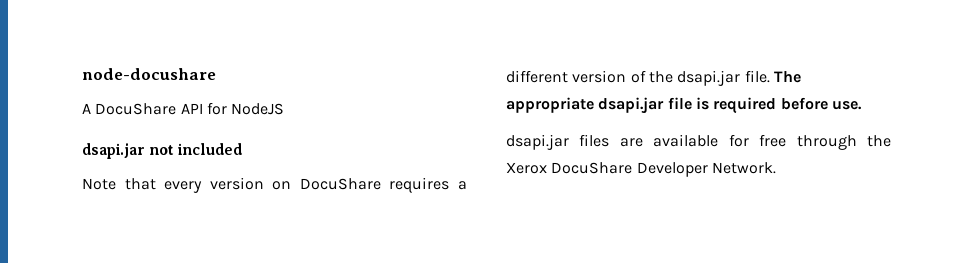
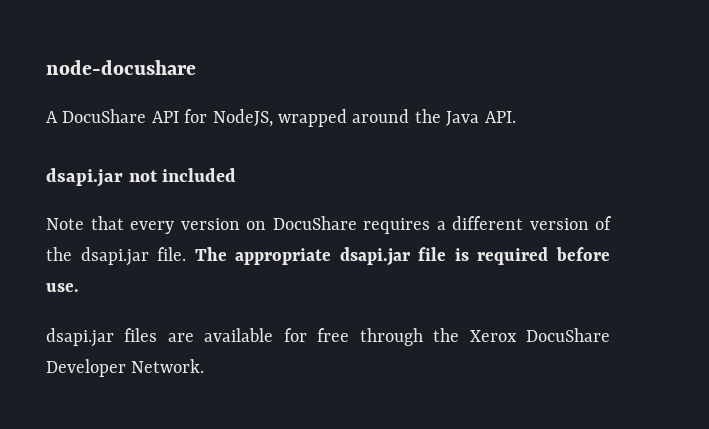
- A DocuShare API for NodeJS
+ A DocuShare API for NodeJS, wrapped around the Java API.

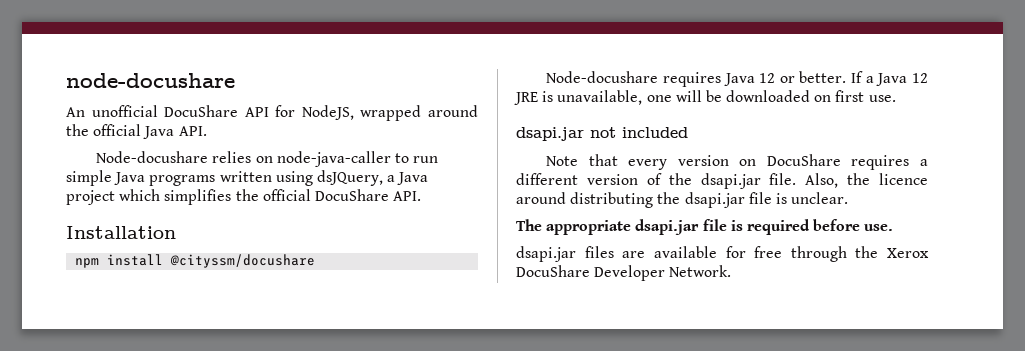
- A DocuShare API for NodeJS, wrapped around the Java API.
+ An unofficial DocuShare API for NodeJS, wrapped around the official Java API.
+ Node-docushare relies on node-java-caller to run simple Java programs written using dsJQuery, a Java project which simplifies the official DocuShare API.
+ Installation
+ npm install @cityssm/docushare
+ Node-docushare requires Java 12 or better. If a Java 12 JRE is unavailable, one will be downloaded on first use.
- Note that every version on DocuShare requires a different version of the dsapi.jar file. The appropriate dsapi.jar file is required before use.
+ Note that every version on DocuShare requires a different version of the dsapi.jar file. Also, the licence around distributing the dsapi.jar file is unclear.
+ The appropriate dsapi.jar file is required before use.

